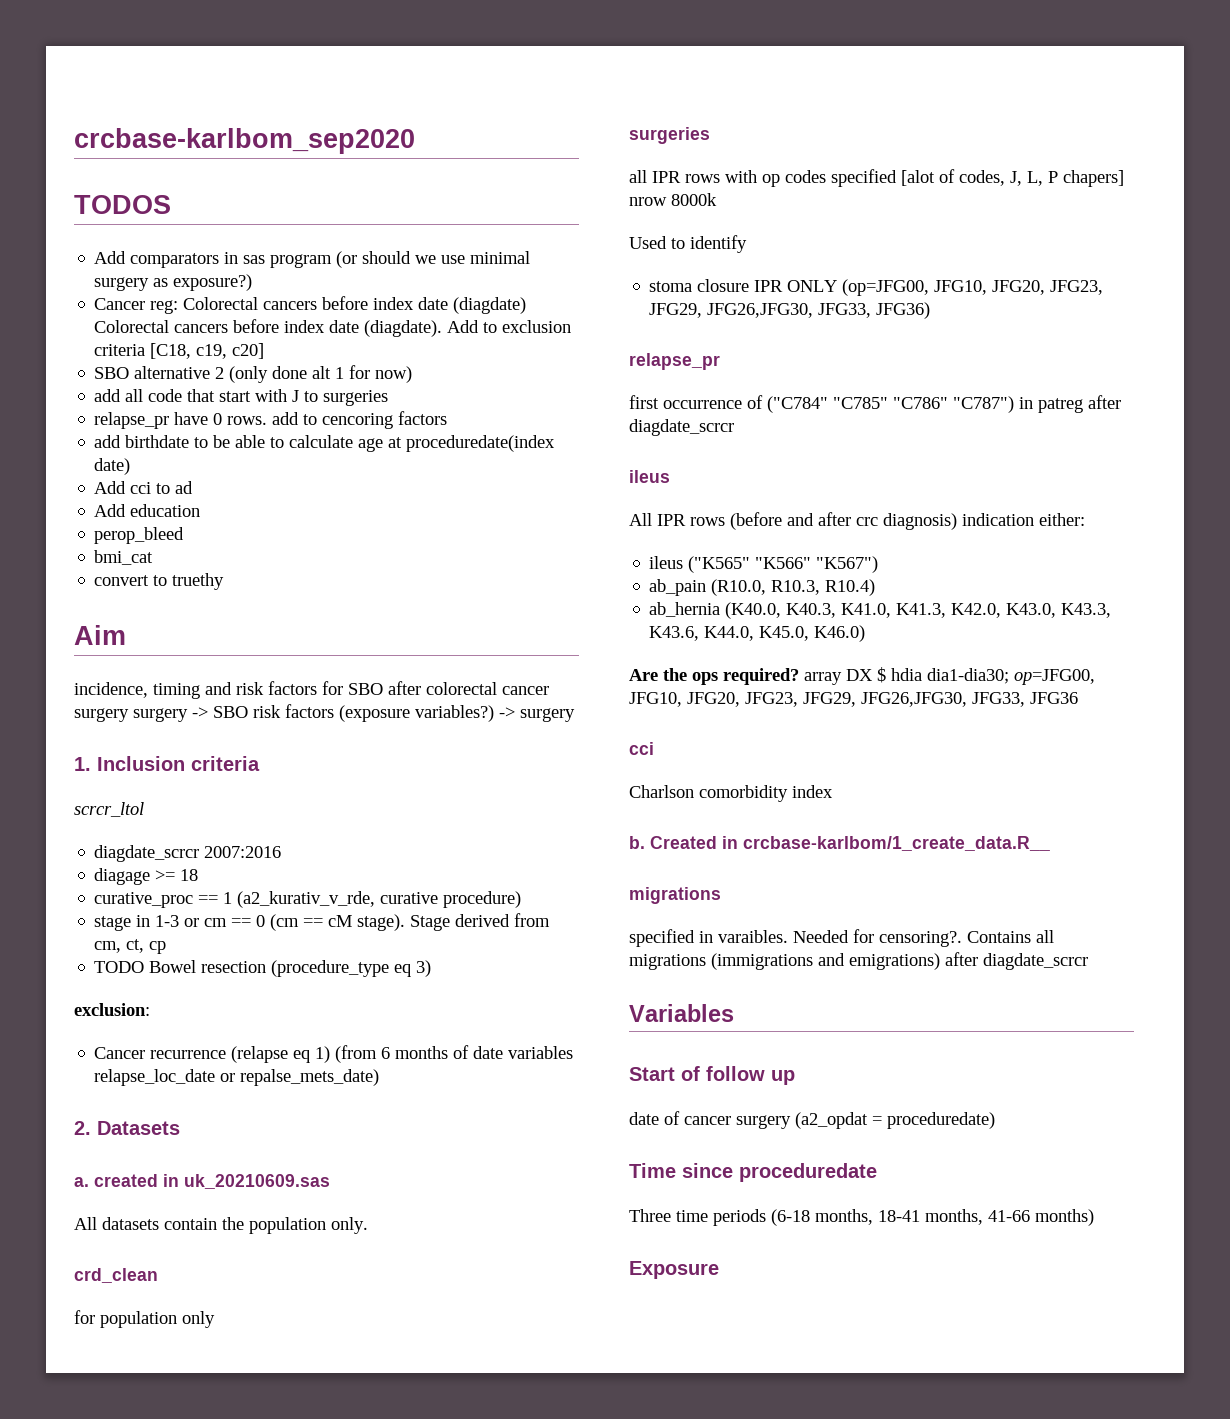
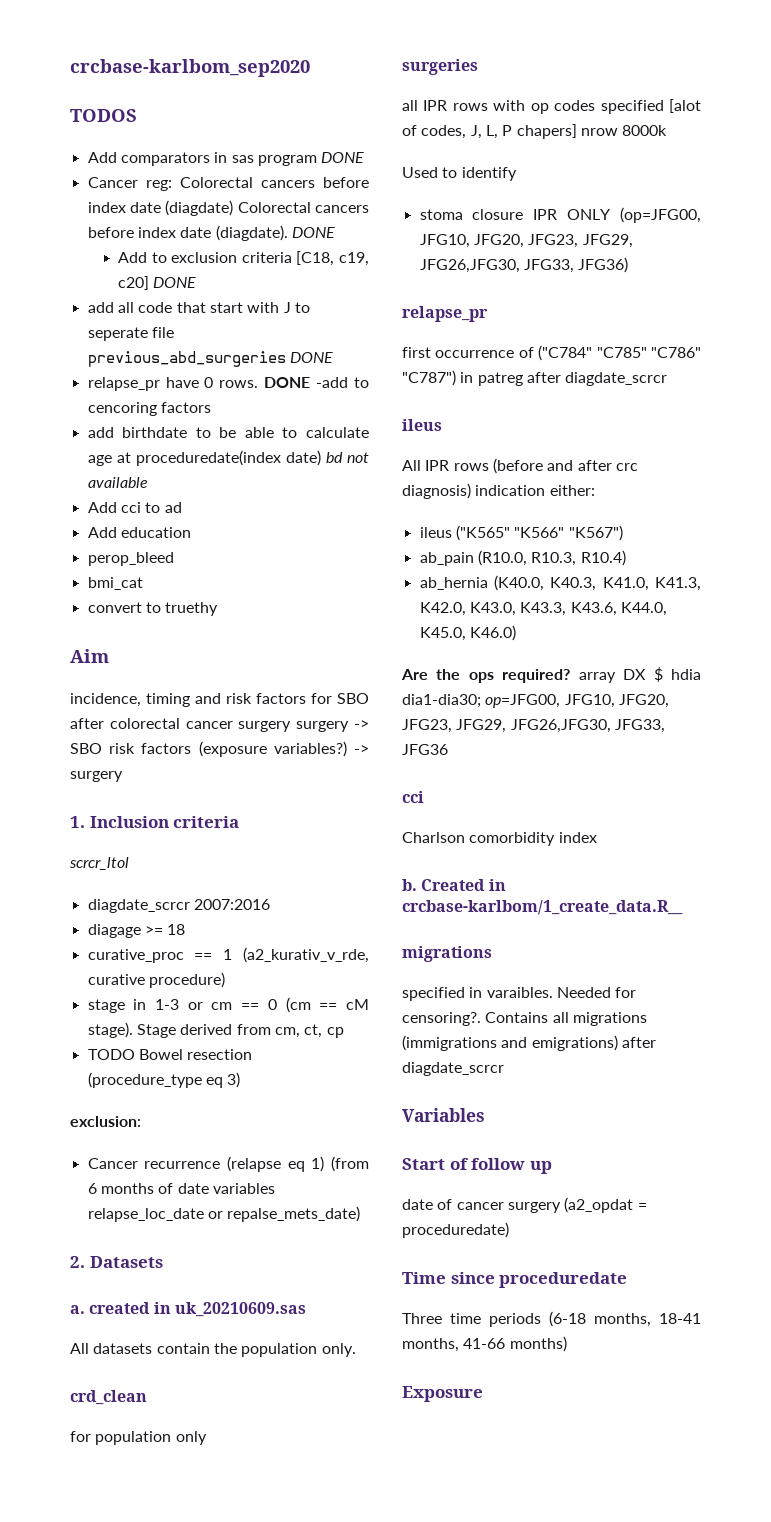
- Add comparators in sas program (or should we use minimal surgery as exposure?)
+ Add comparators in sas program DONE
- Cancer reg: Colorectal cancers before index date (diagdate) Colorectal cancers before index date (diagdate). Add to exclusion criteria [C18, c19, c20]
- SBO alternative 2 (only done alt 1 for now)
+ Cancer reg: Colorectal cancers before index date (diagdate) Colorectal cancers before index date (diagdate). DONE
+ Add to exclusion criteria [C18, c19, c20] DONE
- add all code that start with J to surgeries
+ add all code that start with J to seperate file previous_abd_surgeries DONE
- relapse_pr have 0 rows. add to cencoring factors
+ relapse_pr have 0 rows. DONE -add to cencoring factors
- add birthdate to be able to calculate age at proceduredate(index date)
+ add birthdate to be able to calculate age at proceduredate(index date) bd not available

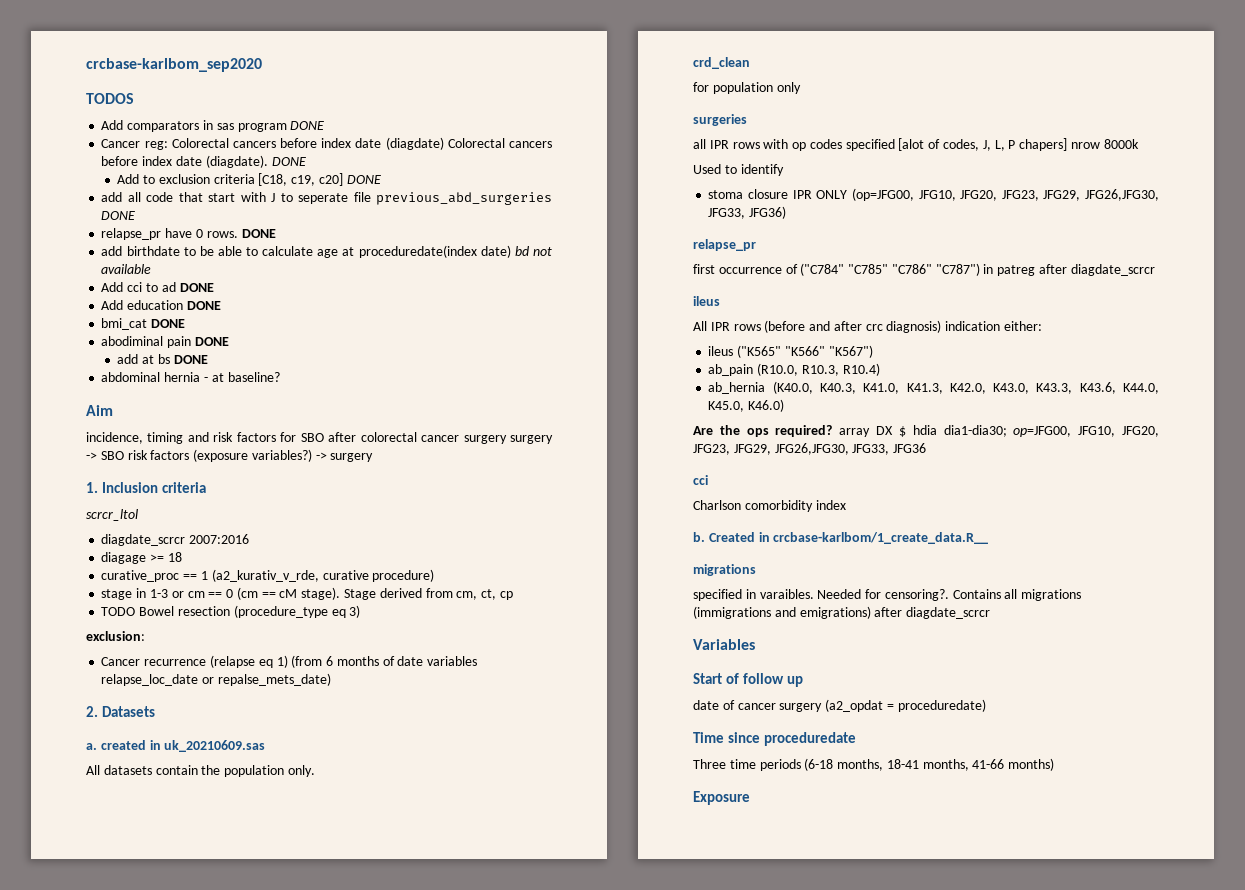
- relapse_pr have 0 rows. DONE -add to cencoring factors
+ relapse_pr have 0 rows. DONE
- Add cci to ad
+ Add cci to ad DONE
- Add education
- perop_bleed
+ Add education DONE
- bmi_cat
- convert to truethy
+ bmi_cat DONE
+ abodiminal pain DONE
+ add at bs DONE
+ abdominal hernia - at baseline?

